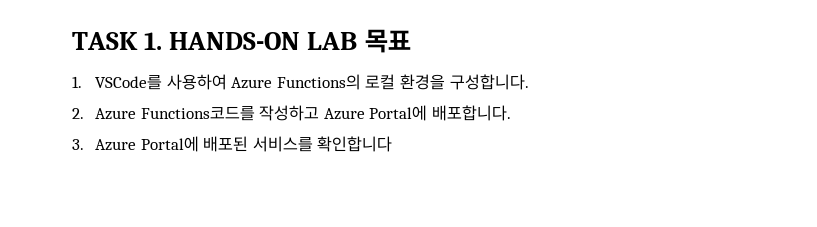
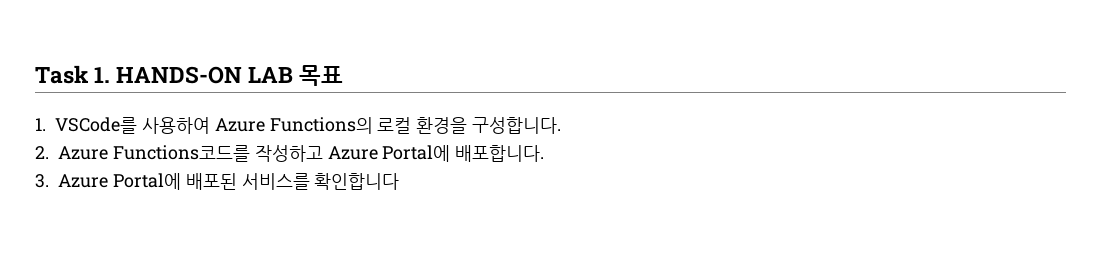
- TASK 1. HANDS-ON LAB 목표
+ Task 1. HANDS-ON LAB 목표

